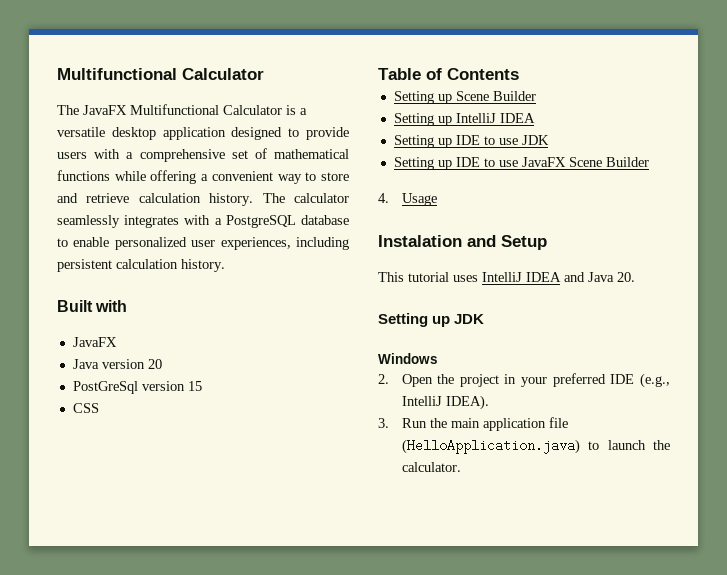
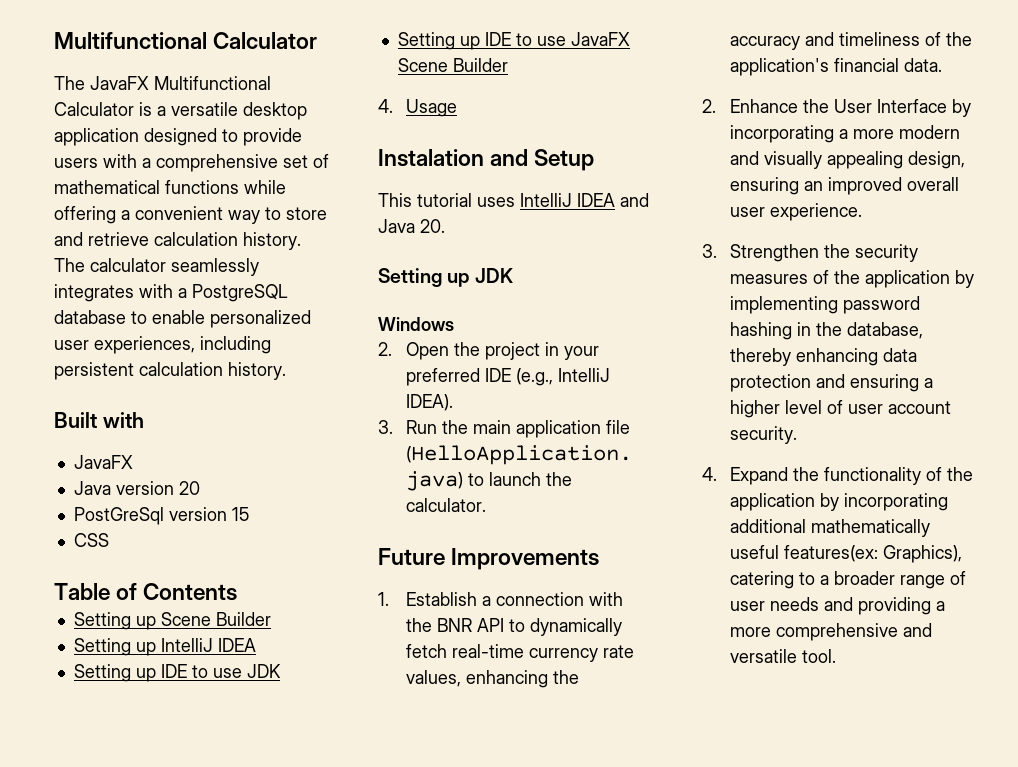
+ Future Improvements
+ 1. Establish a connection with the BNR API to dynamically fetch real-time currency rate values, enhancing the accuracy and timeliness of the application's financial data.
+ 2. Enhance the User Interface by incorporating a more modern and visually appealing design, ensuring an improved overall user experience.
+ 3. Strengthen the security measures of the application by implementing password hashing in the database, thereby enhancing data protection and ensuring a higher level of user account security.
+ 4. Expand the functionality of the application by incorporating additional mathematically useful features(ex: Graphics), catering to a broader range of user needs and providing a more comprehensive and versatile tool.

